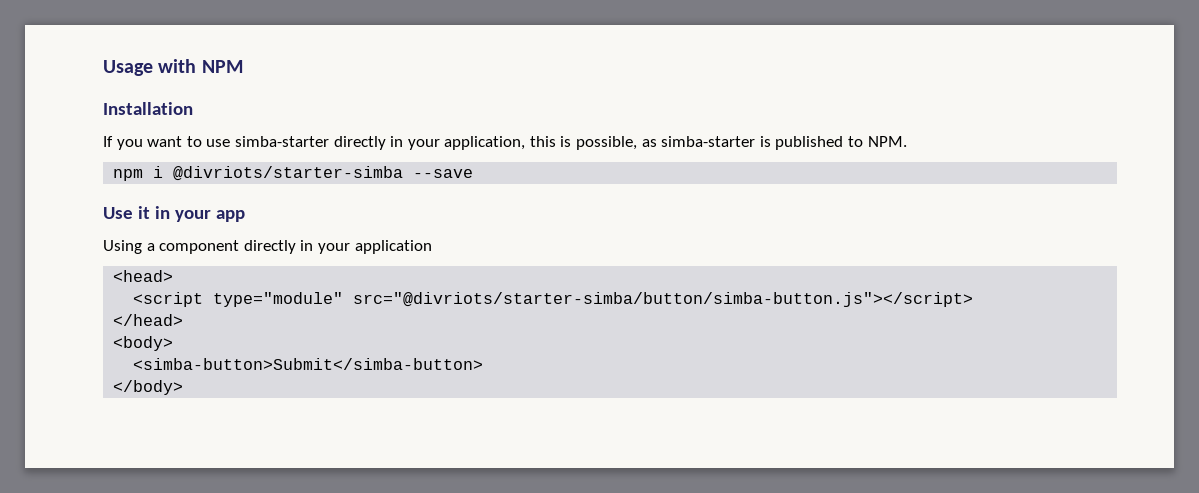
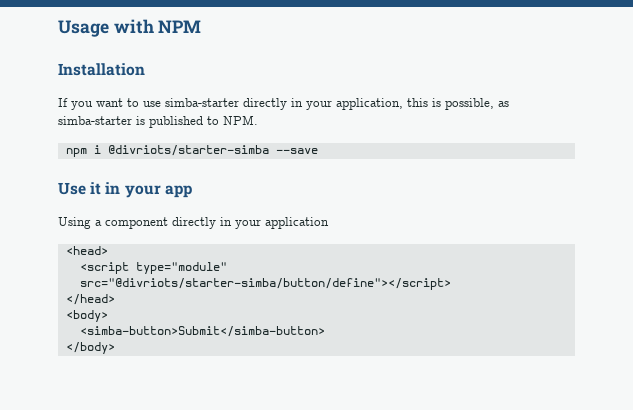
- <script type="module" src="@divriots/starter-simba/button/simba-button.js"></script>
+ <script type="module" src="@divriots/starter-simba/button/define"></script>

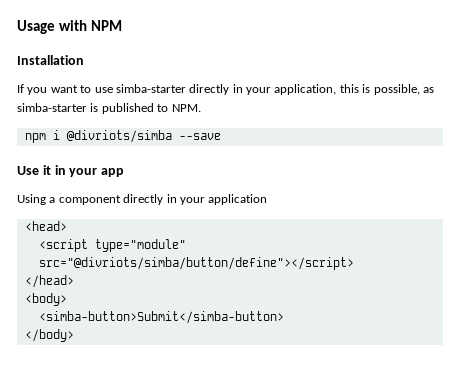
- npm i @divriots/starter-simba --save
+ npm i @divriots/simba --save
- <script type="module" src="@divriots/starter-simba/button/define"></script>
+ <script type="module" src="@divriots/simba/button/define"></script>

